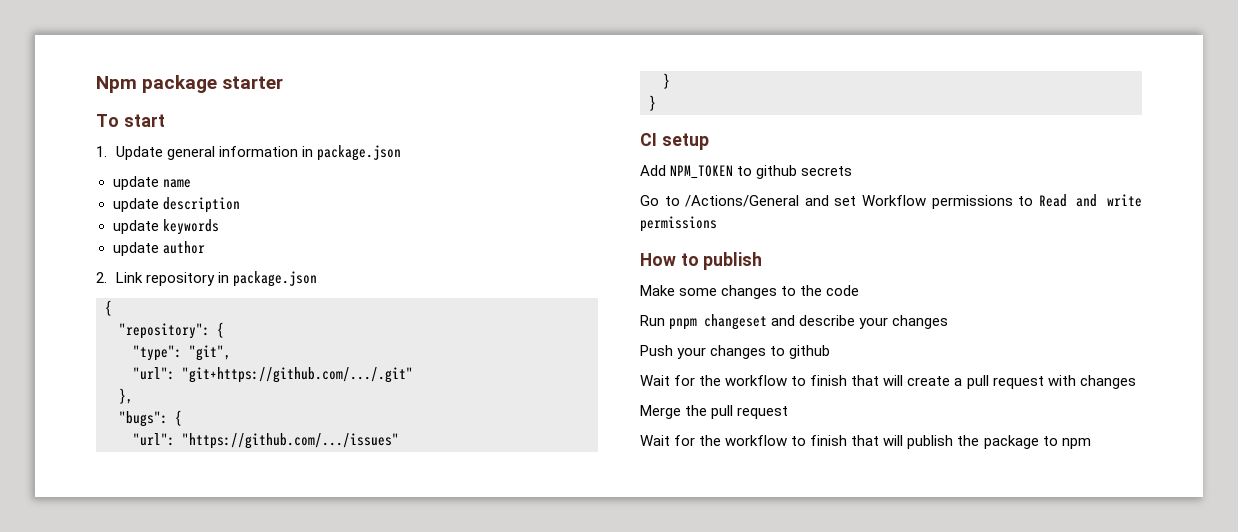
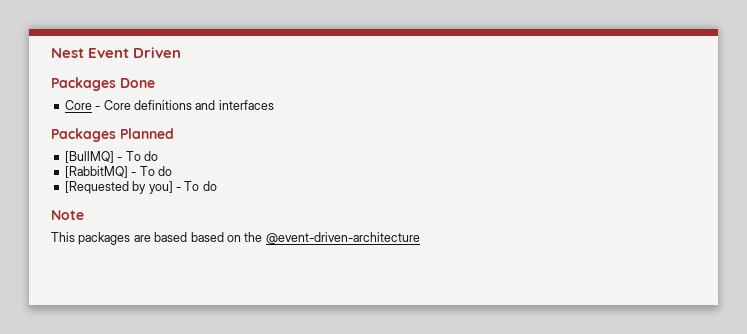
- Npm package starter
- To start
- 1. Update general information in package.json
- update name
- update description
- update keywords
- update author
- 2. Link repository in package.json
- {
- "repository": {
- "type": "git",
- "url": "git+https://github.com/.../.git"
- },
- "bugs": {
- "url": "https://github.com/.../issues"
- }
- }
- CI setup
- Add NPM_TOKEN to github secrets
- Go to /Actions/General and set Workflow permissions to Read and write permissions
- How to publish
- Make some changes to the code
- Run pnpm changeset and describe your changes
- Push your changes to github
- Wait for the workflow to finish that will create a pull request with changes
- Merge the pull request
- Wait for the workflow to finish that will publish the package to npm
+ Nest Event Driven
+ Packages Done
+ Core - Core definitions and interfaces
+ Packages Planned
+ [BullMQ] - To do
+ [RabbitMQ] - To do
+ [Requested by you] - To do
+ Note
+ This packages are based based on the @event-driven-architecture

